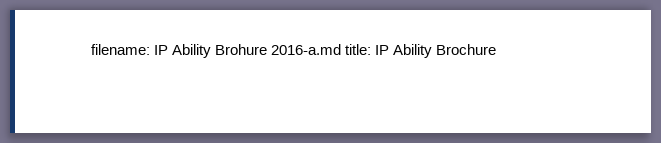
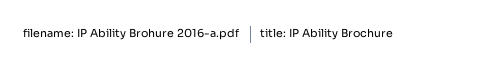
- filename: IP Ability Brohure 2016-a.md title: IP Ability Brochure
+ filename: IP Ability Brohure 2016-a.pdf title: IP Ability Brochure

